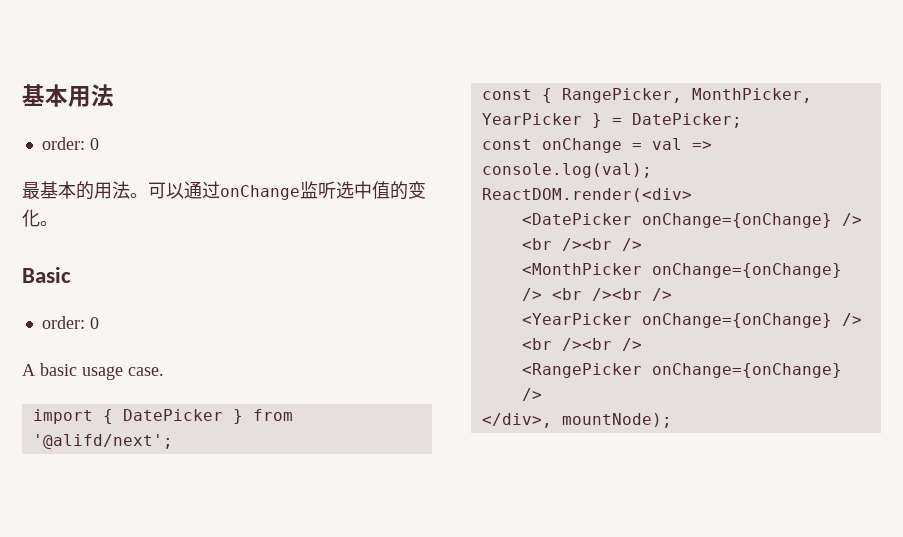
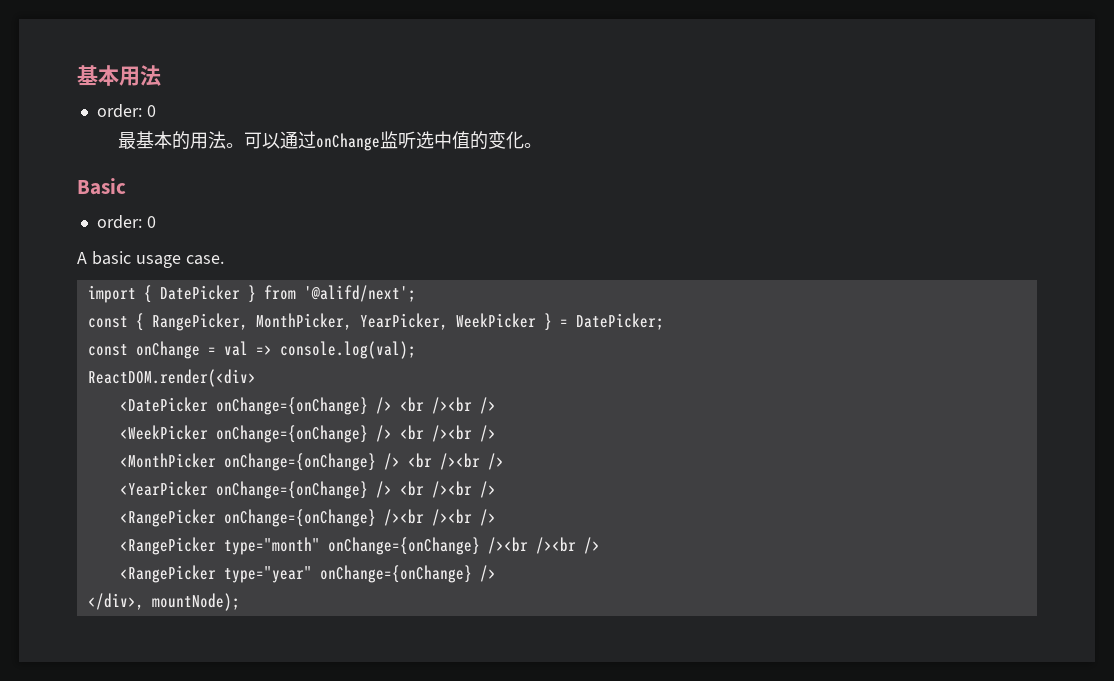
- const { RangePicker, MonthPicker, YearPicker } = DatePicker;
+ const { RangePicker, MonthPicker, YearPicker, WeekPicker } = DatePicker;
+ <WeekPicker onChange={onChange} /> <br /><br />
- <RangePicker onChange={onChange} />
+ <RangePicker onChange={onChange} /><br /><br />
+ <RangePicker type="month" onChange={onChange} /><br /><br />
+ <RangePicker type="year" onChange={onChange} />

